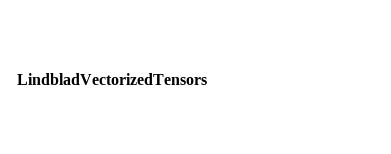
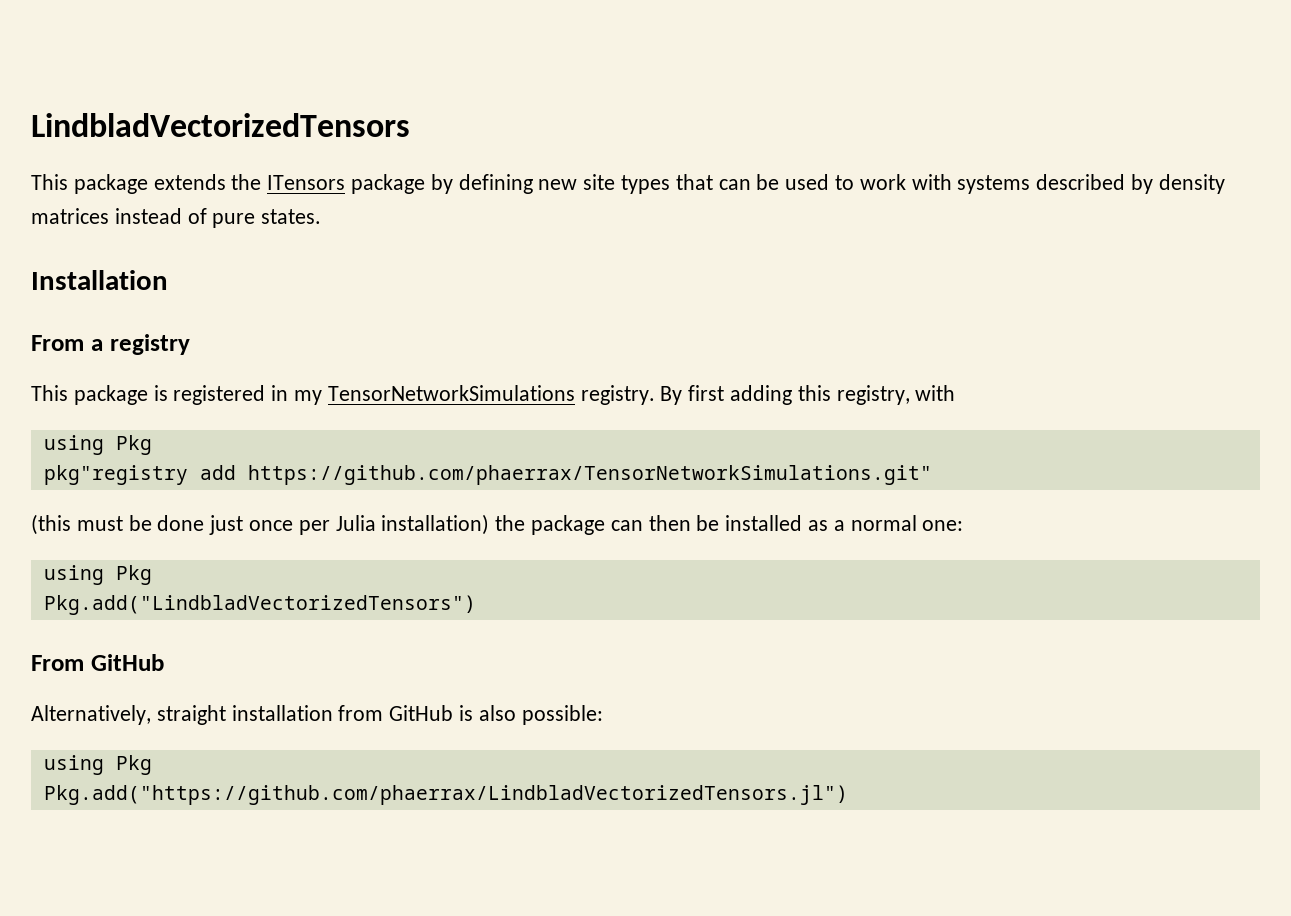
+ This package extends the ITensors package by defining new site types that can be used to work with systems described by density matrices instead of pure states.
+ Installation
+ From a registry
+ This package is registered in my TensorNetworkSimulations registry. By first adding this registry, with
+ using Pkg
+ pkg"registry add https://github.com/phaerrax/TensorNetworkSimulations.git"
+ (this must be done just once per Julia installation) the package can then be installed as a normal one:
+ using Pkg
+ Pkg.add("LindbladVectorizedTensors")
+ From GitHub
+ Alternatively, straight installation from GitHub is also possible:
+ using Pkg
+ Pkg.add("https://github.com/phaerrax/LindbladVectorizedTensors.jl")

